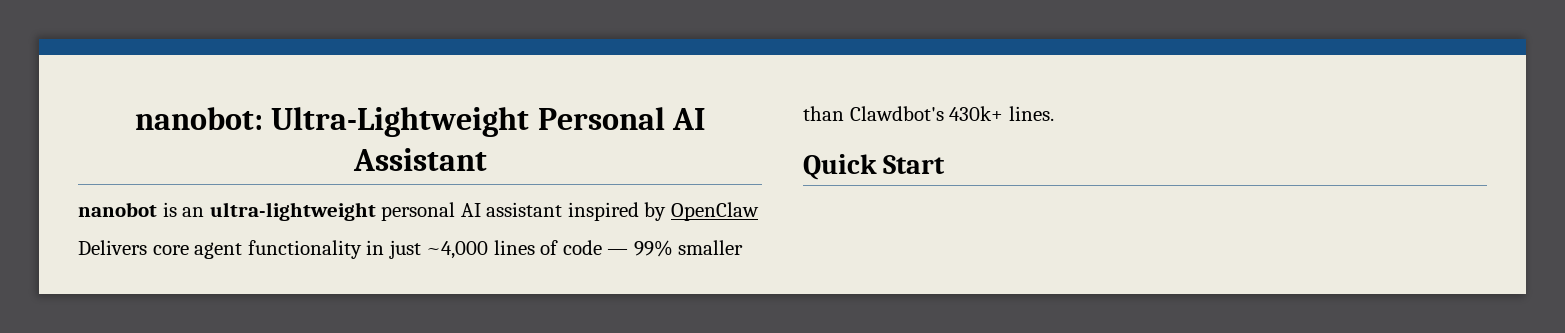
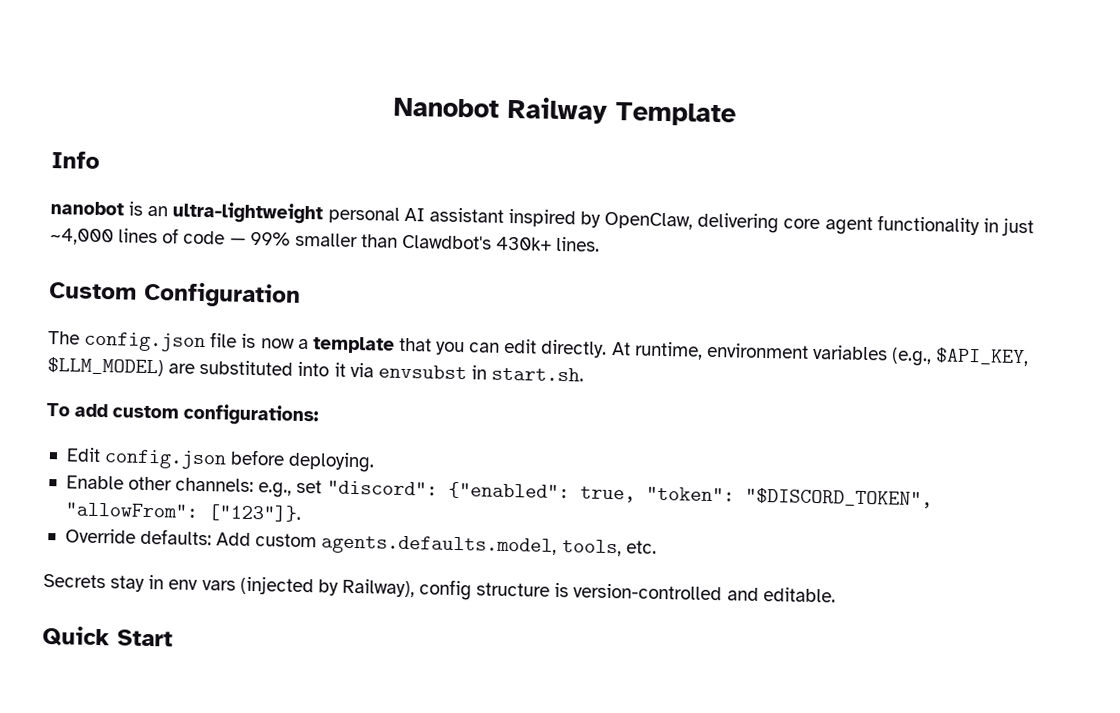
- nanobot: Ultra-Lightweight Personal AI Assistant
+ Nanobot Railway Template
+ Info
- nanobot is an ultra-lightweight personal AI assistant inspired by OpenClaw
- Delivers core agent functionality in just ~4,000 lines of code — 99% smaller than Clawdbot's 430k+ lines.
+ nanobot is an ultra-lightweight personal AI assistant inspired by OpenClaw, delivering core agent functionality in just ~4,000 lines of code — 99% smaller than Clawdbot's 430k+ lines.
+ Custom Configuration
+ The config.json file is now a template that you can edit directly. At runtime, environment variables (e.g., $API_KEY, $LLM_MODEL) are substituted into it via envsubst in start.sh.
+ To add custom configurations:
+ Edit config.json before deploying.
+ Enable other channels: e.g., set "discord": {"enabled": true, "token": "$DISCORD_TOKEN", "allowFrom": ["123"]}.
+ Override defaults: Add custom agents.defaults.model, tools, etc.
+ Secrets stay in env vars (injected by Railway), config structure is version-controlled and editable.

